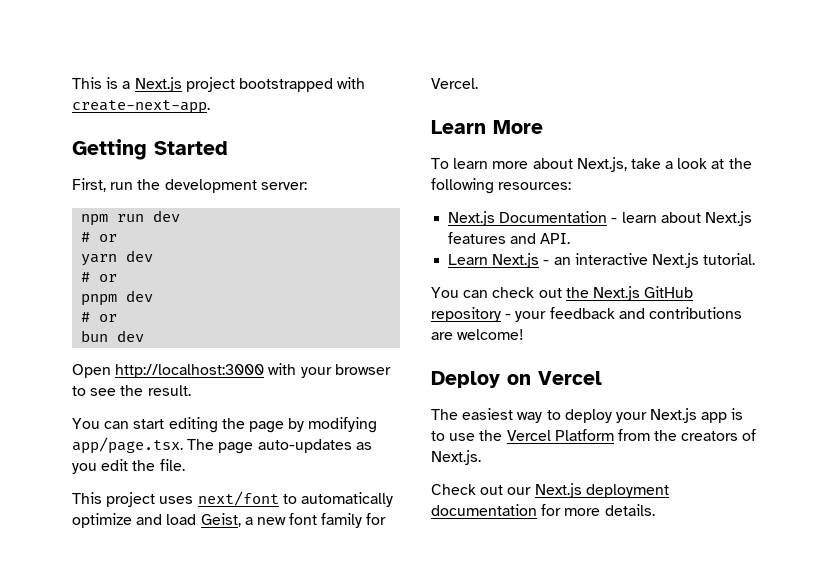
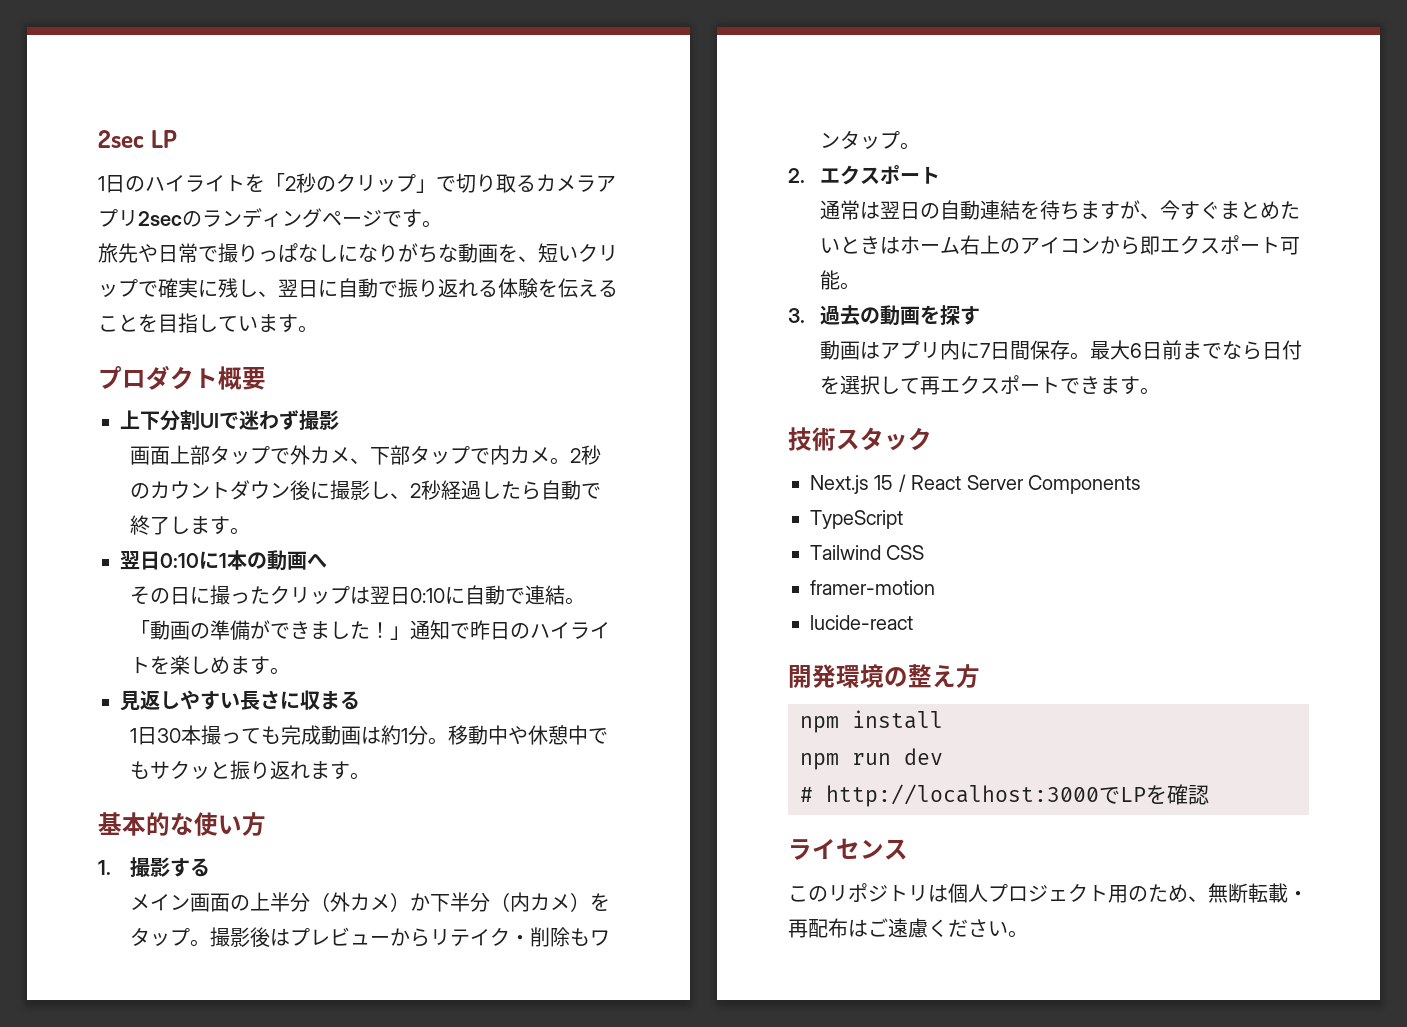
- This is a Next.js project bootstrapped with create-next-app.
- Getting Started
- First, run the development server:
+ 2sec LP
+ 1日のハイライトを「2秒のクリップ」で切り取るカメラアプリ2secのランディングページです。
+ 旅先や日常で撮りっぱなしになりがちな動画を、短いクリップで確実に残し、翌日に自動で振り返れる体験を伝えることを目指しています。
+ プロダクト概要
+ 上下分割UIで迷わず撮影
+ 画面上部タップで外カメ、下部タップで内カメ。2秒のカウントダウン後に撮影し、2秒経過したら自動で終了します。
+ 翌日0:10に1本の動画へ
+ その日に撮ったクリップは翌日0:10に自動で連結。「動画の準備ができました！」通知で昨日のハイライトを楽しめます。
+ 見返しやすい長さに収まる
+ 1日30本撮っても完成動画は約1分。移動中や休憩中でもサクッと振り返れます。
+ 基本的な使い方
+ 1.撮影する
+ メイン画面の上半分（外カメ）か下半分（内カメ）をタップ。撮影後はプレビューからリテイク・削除もワンタップ。
+ 2.エクスポート
+ 通常は翌日の自動連結を待ちますが、今すぐまとめたいときはホーム右上のアイコンから即エクスポート可能。
+ 3.過去の動画を探す
+ 動画はアプリ内に7日間保存。最大6日前までなら日付を選択して再エクスポートできます。
+ 技術スタック
+ Next.js 15 / React Server Components
+ TypeScript
+ Tailwind CSS
+ framer-motion
+ lucide-react
+ 開発環境の整え方
+ npm install
  npm run dev
- # or
- yarn dev
- # or
- pnpm dev
- # or
- bun dev
- Open http://localhost:3000 with your browser to see the result.
- You can start editing the page by modifying app/page.tsx. The page auto-updates as you edit the file.
- This project uses next/font to automatically optimize and load Geist, a new font family for Vercel.
- Learn More
- To learn more about Next.js, take a look at the following resources:
- Next.js Documentation - learn about Next.js features and API.
- Learn Next.js - an interactive Next.js tutorial.
- You can check out the Next.js GitHub repository - your feedback and contributions are welcome!
- Deploy on Vercel
- The easiest way to deploy your Next.js app is to use the Vercel Platform from the creators of Next.js.
- Check out our Next.js deployment documentation for more details.
+ # http://localhost:3000でLPを確認
+ ライセンス
+ このリポジトリは個人プロジェクト用のため、無断転載・再配布はご遠慮ください。

